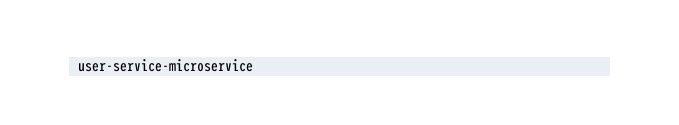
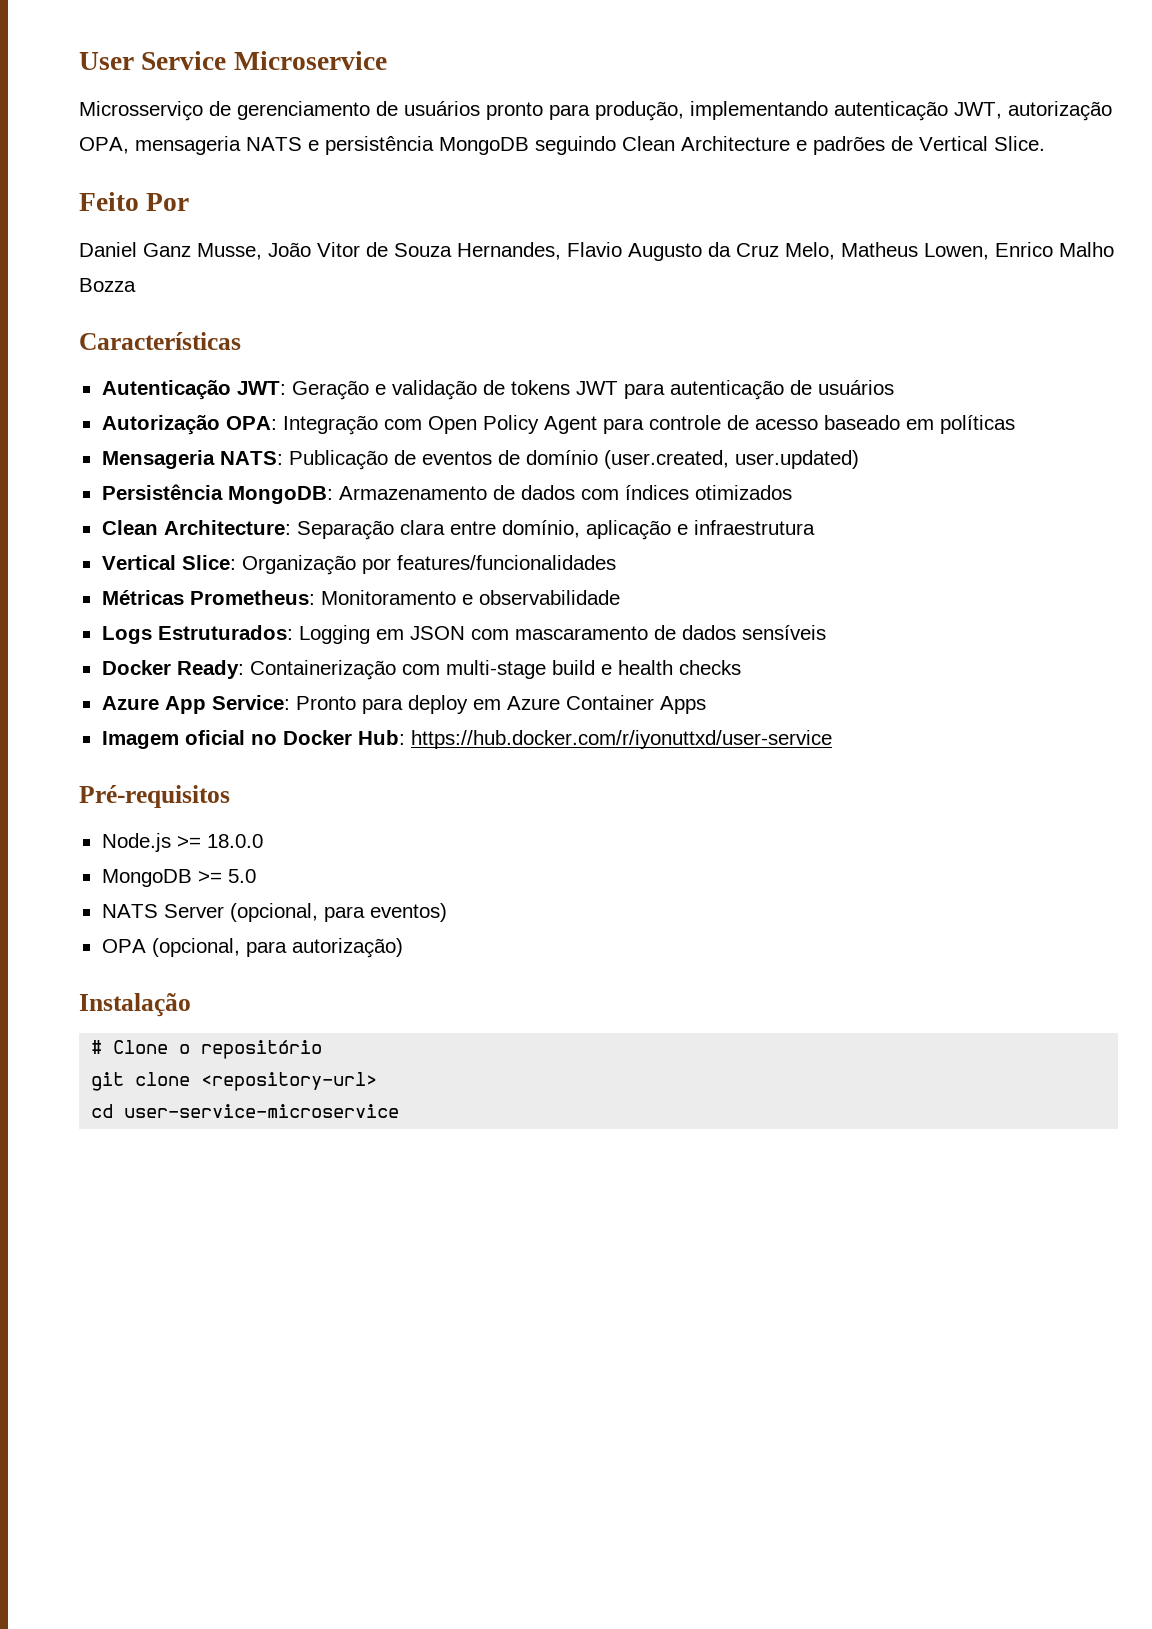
- user-service-microservice
+ User Service Microservice
+ Microsserviço de gerenciamento de usuários pronto para produção, implementando autenticação JWT, autorização OPA, mensageria NATS e persistência MongoDB seguindo Clean Architecture e padrões de Vertical Slice.
+ Feito Por
+ Daniel Ganz Musse, João Vitor de Souza Hernandes, Flavio Augusto da Cruz Melo, Matheus Lowen, Enrico Malho Bozza
+ Características
+ Autenticação JWT: Geração e validação de tokens JWT para autenticação de usuários
+ Autorização OPA: Integração com Open Policy Agent para controle de acesso baseado em políticas
+ Mensageria NATS: Publicação de eventos de domínio (user.created, user.updated)
+ Persistência MongoDB: Armazenamento de dados com índices otimizados
+ Clean Architecture: Separação clara entre domínio, aplicação e infraestrutura
+ Vertical Slice: Organização por features/funcionalidades
+ Métricas Prometheus: Monitoramento e observabilidade
+ Logs Estruturados: Logging em JSON com mascaramento de dados sensíveis
+ Docker Ready: Containerização com multi-stage build e health checks
+ Azure App Service: Pronto para deploy em Azure Container Apps
+ Imagem oficial no Docker Hub: https://hub.docker.com/r/iyonuttxd/user-service
+ Pré-requisitos
+ Node.js >= 18.0.0
+ MongoDB >= 5.0
+ NATS Server (opcional, para eventos)
+ OPA (opcional, para autorização)
+ Instalação
+ # Clone o repositório
+ git clone <repository-url>
+ cd user-service-microservice

